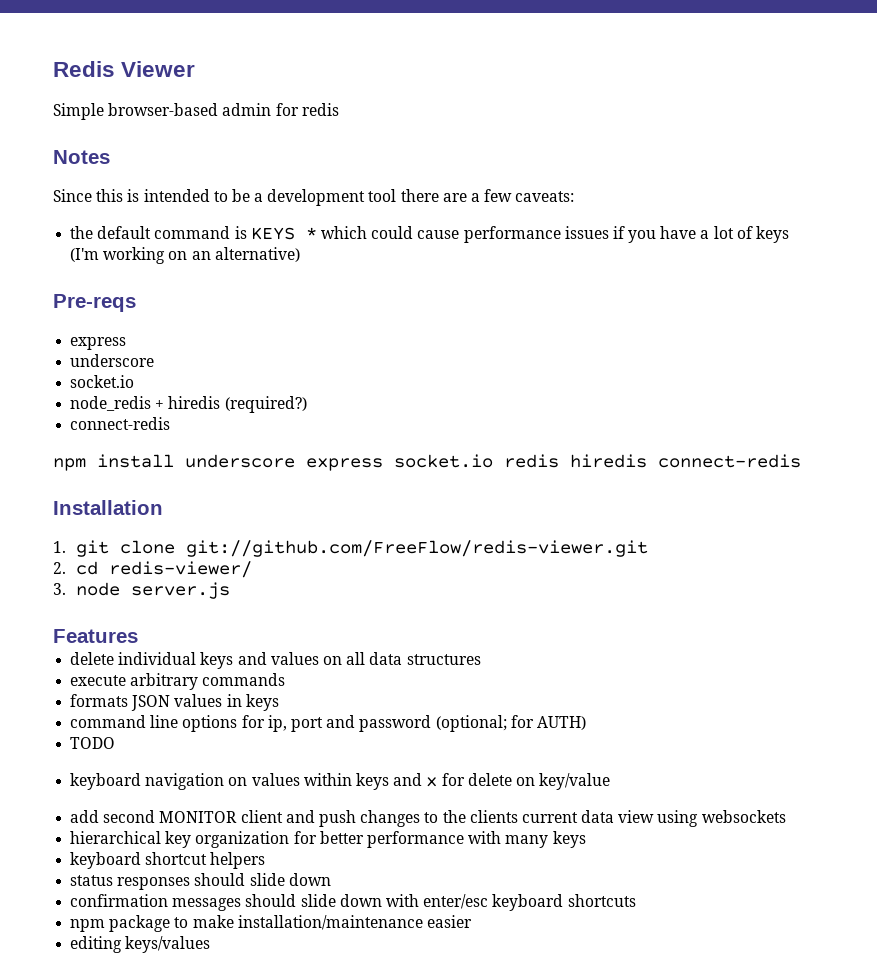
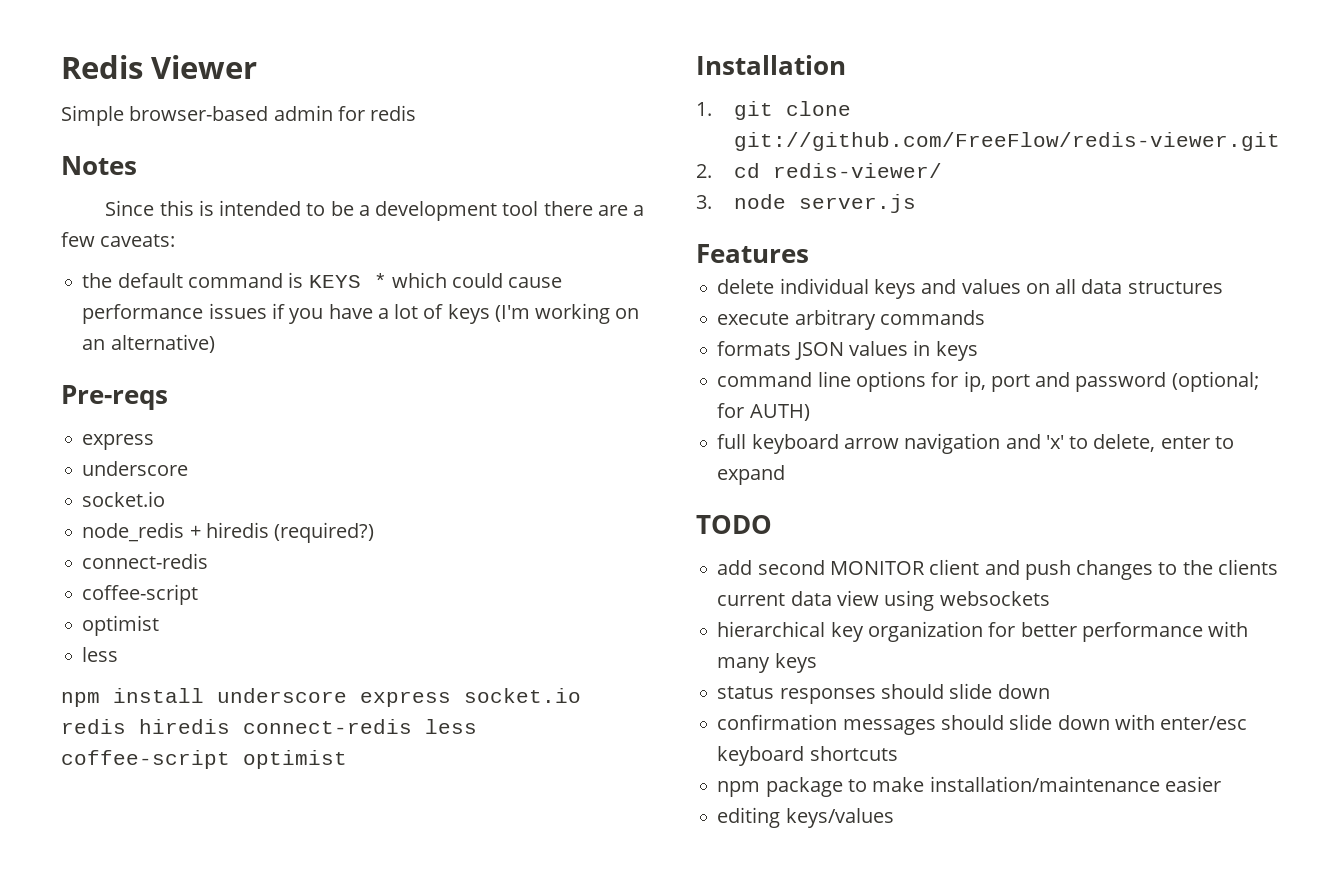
  node_redis + hiredis (required?)
  connect-redis
+ coffee-script
+ optimist
+ less
- npm install underscore express socket.io redis hiredis connect-redis
+ npm install underscore express socket.io redis hiredis connect-redis less coffee-script optimist
+ full keyboard arrow navigation and 'x' to delete, enter to expand
  TODO
- keyboard navigation on values within keys and x for delete on key/value
- keyboard shortcut helpers

